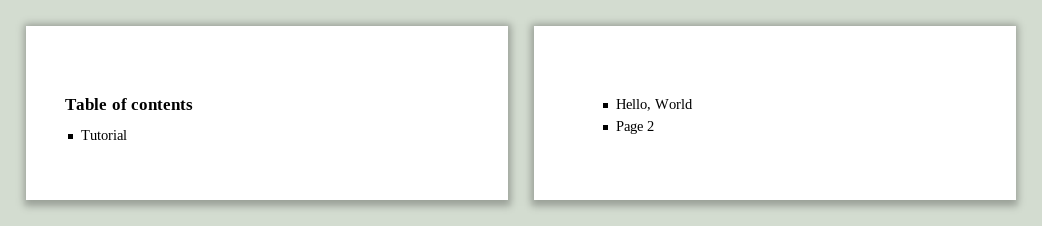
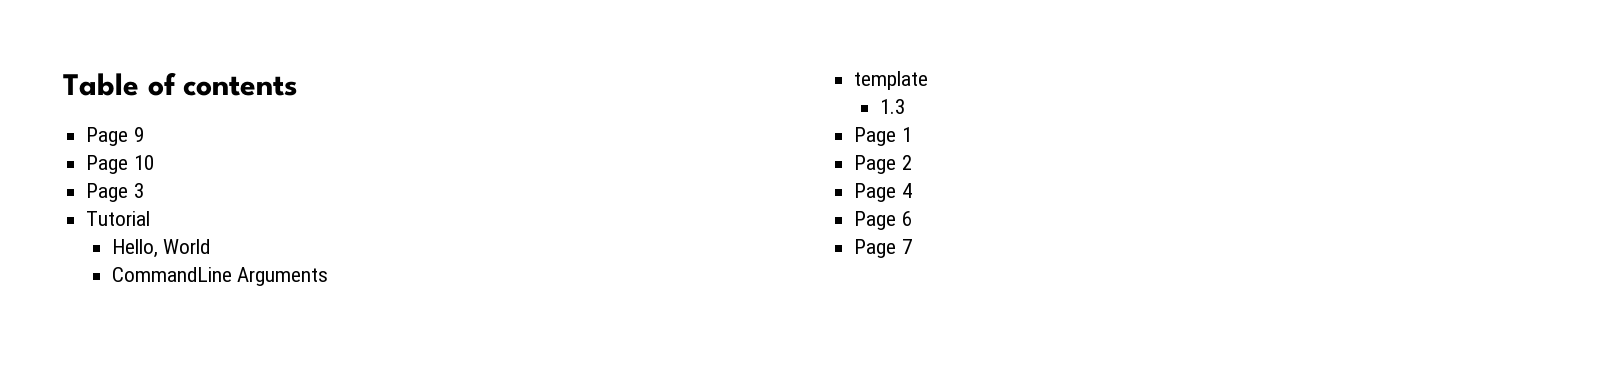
+ Page 9
+ Page 10
+ Page 3
  Tutorial
  Hello, World
+ CommandLine Arguments
+ template
+ 1.3
+ Page 1
  Page 2
+ Page 4
+ Page 6
+ Page 7

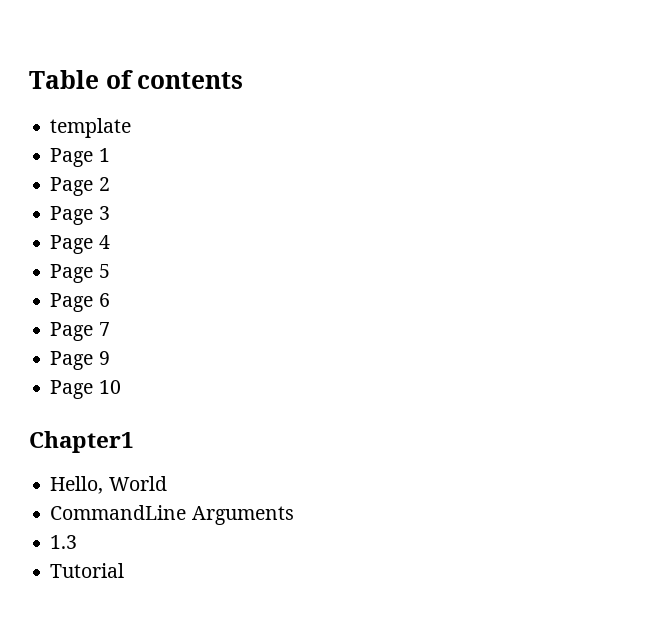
- Page 9
- Page 10
- Page 3
- Tutorial
- Hello, World
- CommandLine Arguments
- 1.3
+ Page 3
+ Page 5
+ Page 9
+ Page 10
+ Chapter1
+ Hello, World
+ CommandLine Arguments
+ 1.3
+ Tutorial

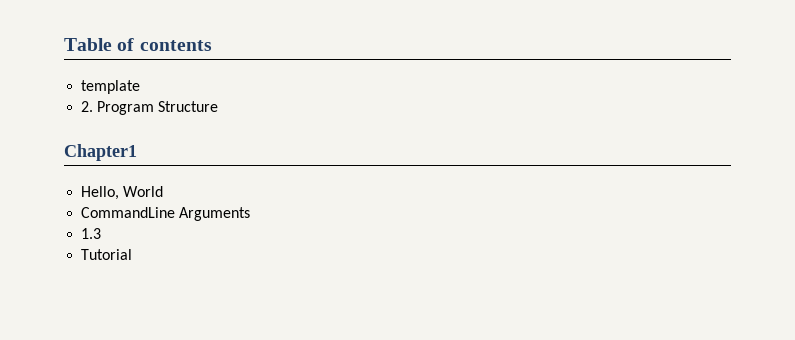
- Page 1
- Page 2
- Page 3
- Page 4
- Page 5
- Page 6
- Page 7
- Page 9
- Page 10
+ 2. Program Structure

